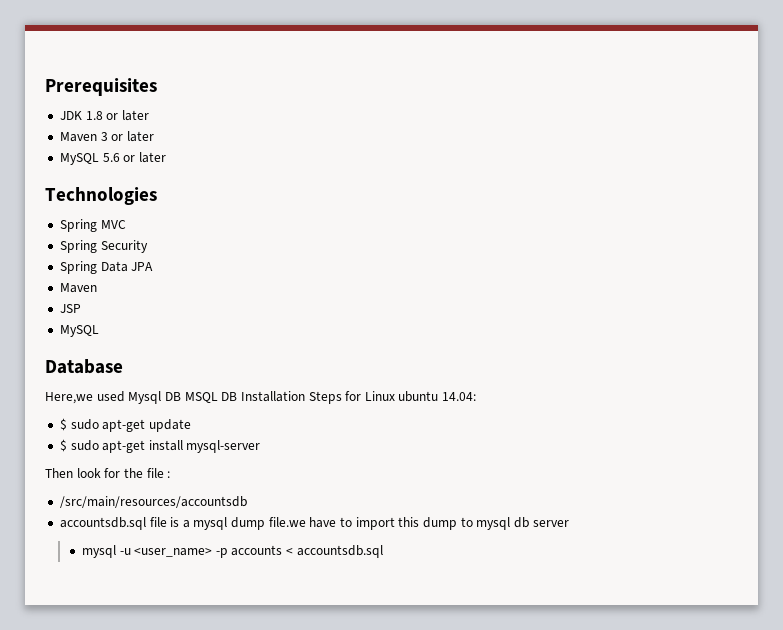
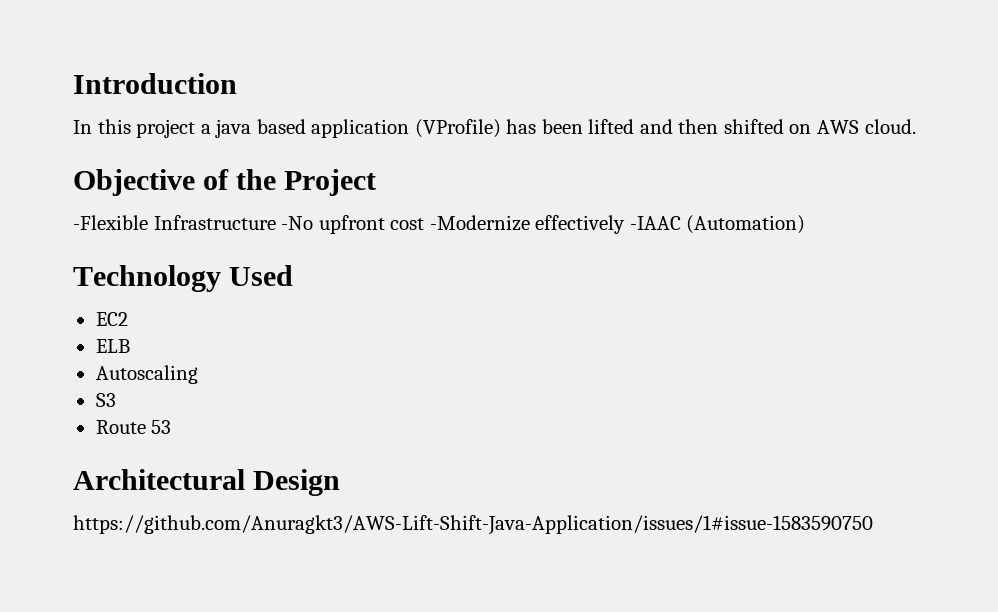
- Prerequisites
- JDK 1.8 or later
- Maven 3 or later
- MySQL 5.6 or later
- Technologies
- Spring MVC
- Spring Security
- Spring Data JPA
- Maven
- JSP
- MySQL
- Database
- Here,we used Mysql DB MSQL DB Installation Steps for Linux ubuntu 14.04:
- $ sudo apt-get update
- $ sudo apt-get install mysql-server
- Then look for the file :
- /src/main/resources/accountsdb
- accountsdb.sql file is a mysql dump file.we have to import this dump to mysql db server
- mysql -u <user_name> -p accounts < accountsdb.sql
+ Introduction
+ In this project a java based application (VProfile) has been lifted and then shifted on AWS cloud.
+ Objective of the Project
+ -Flexible Infrastructure -No upfront cost -Modernize effectively -IAAC (Automation)
+ Technology Used
+ EC2
+ ELB
+ Autoscaling
+ S3
+ Route 53
+ Architectural Design
+ https://github.com/Anuragkt3/AWS-Lift-Shift-Java-Application/issues/1#issue-1583590750

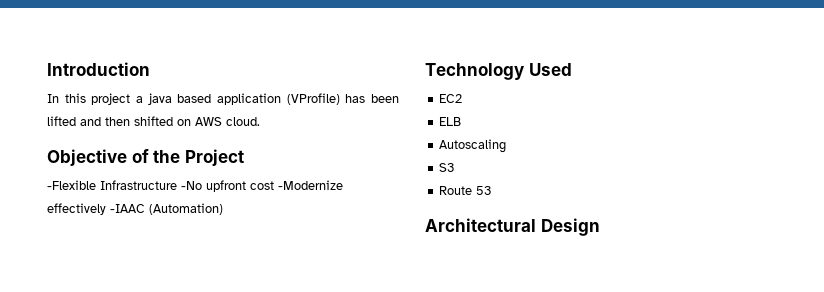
- https://github.com/Anuragkt3/AWS-Lift-Shift-Java-Application/issues/1#issue-1583590750

